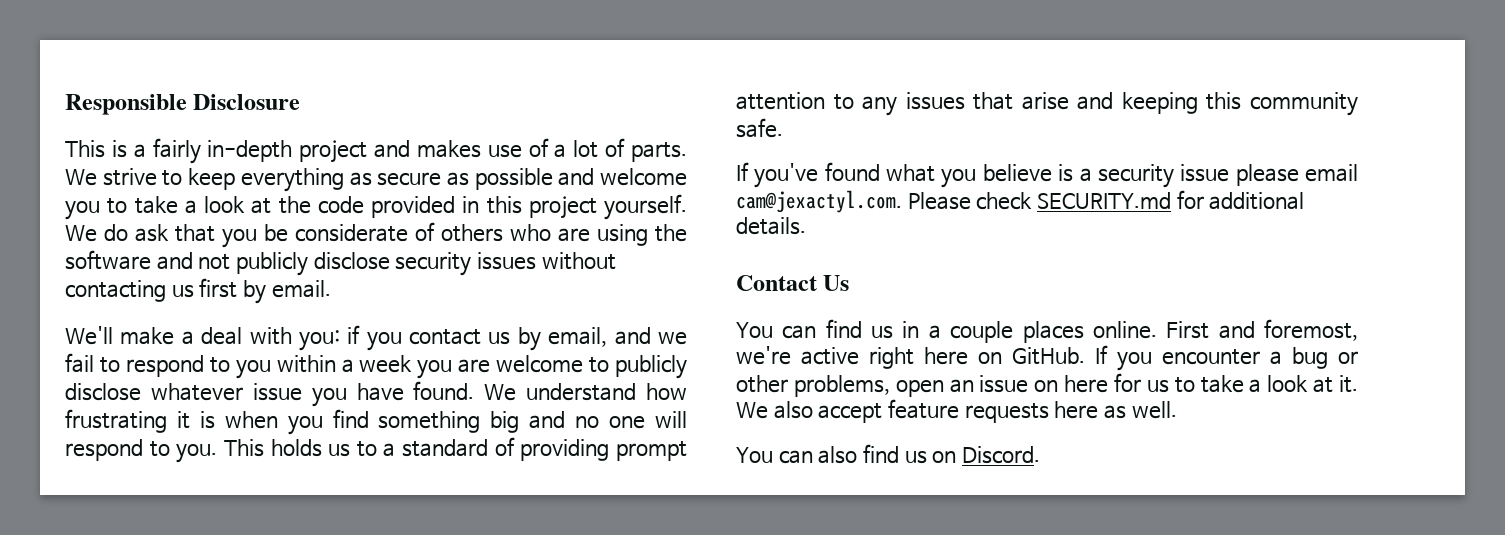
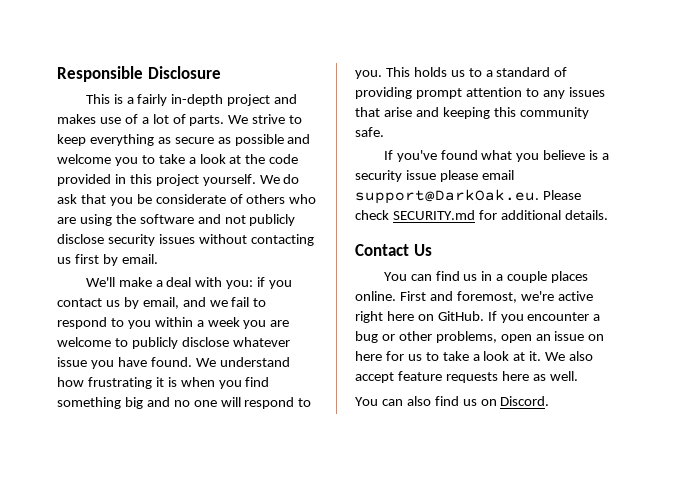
- If you've found what you believe is a security issue please email cam@jexactyl.com. Please check SECURITY.md for additional details.
+ If you've found what you believe is a security issue please email support@DarkOak.eu. Please check SECURITY.md for additional details.

